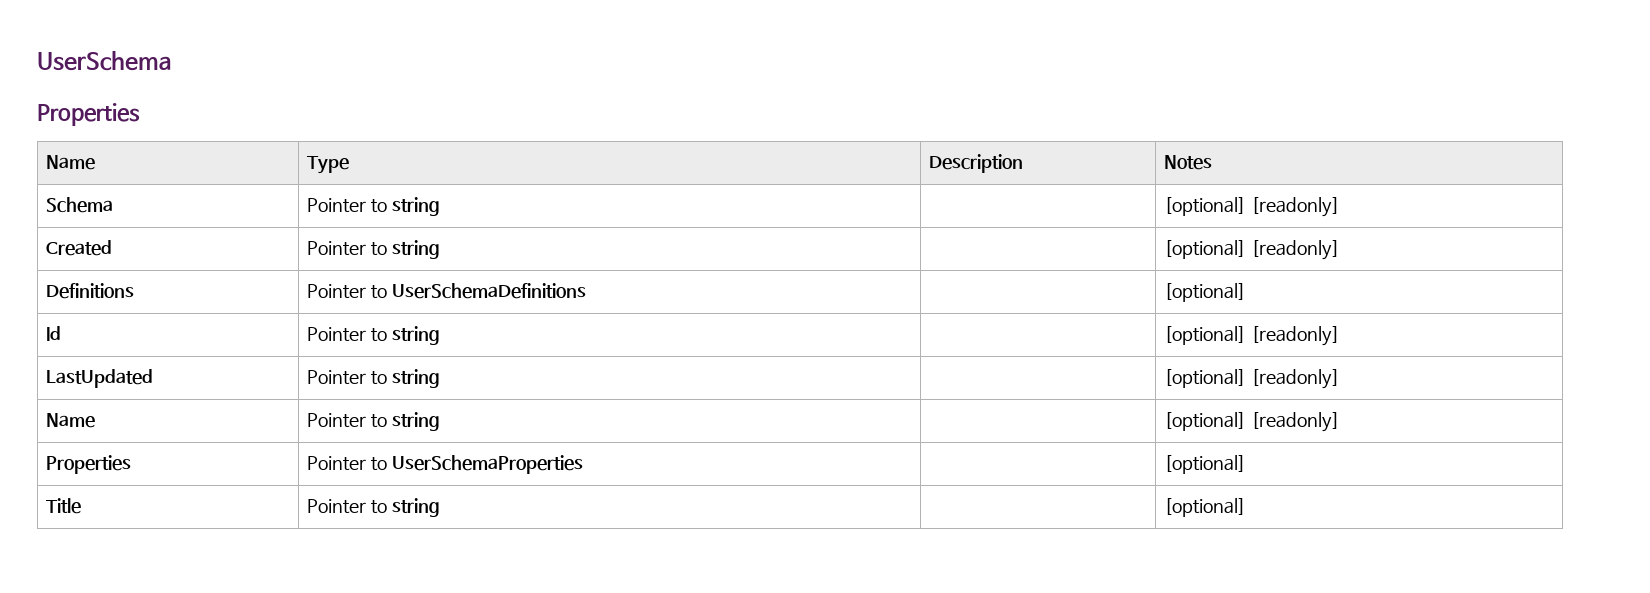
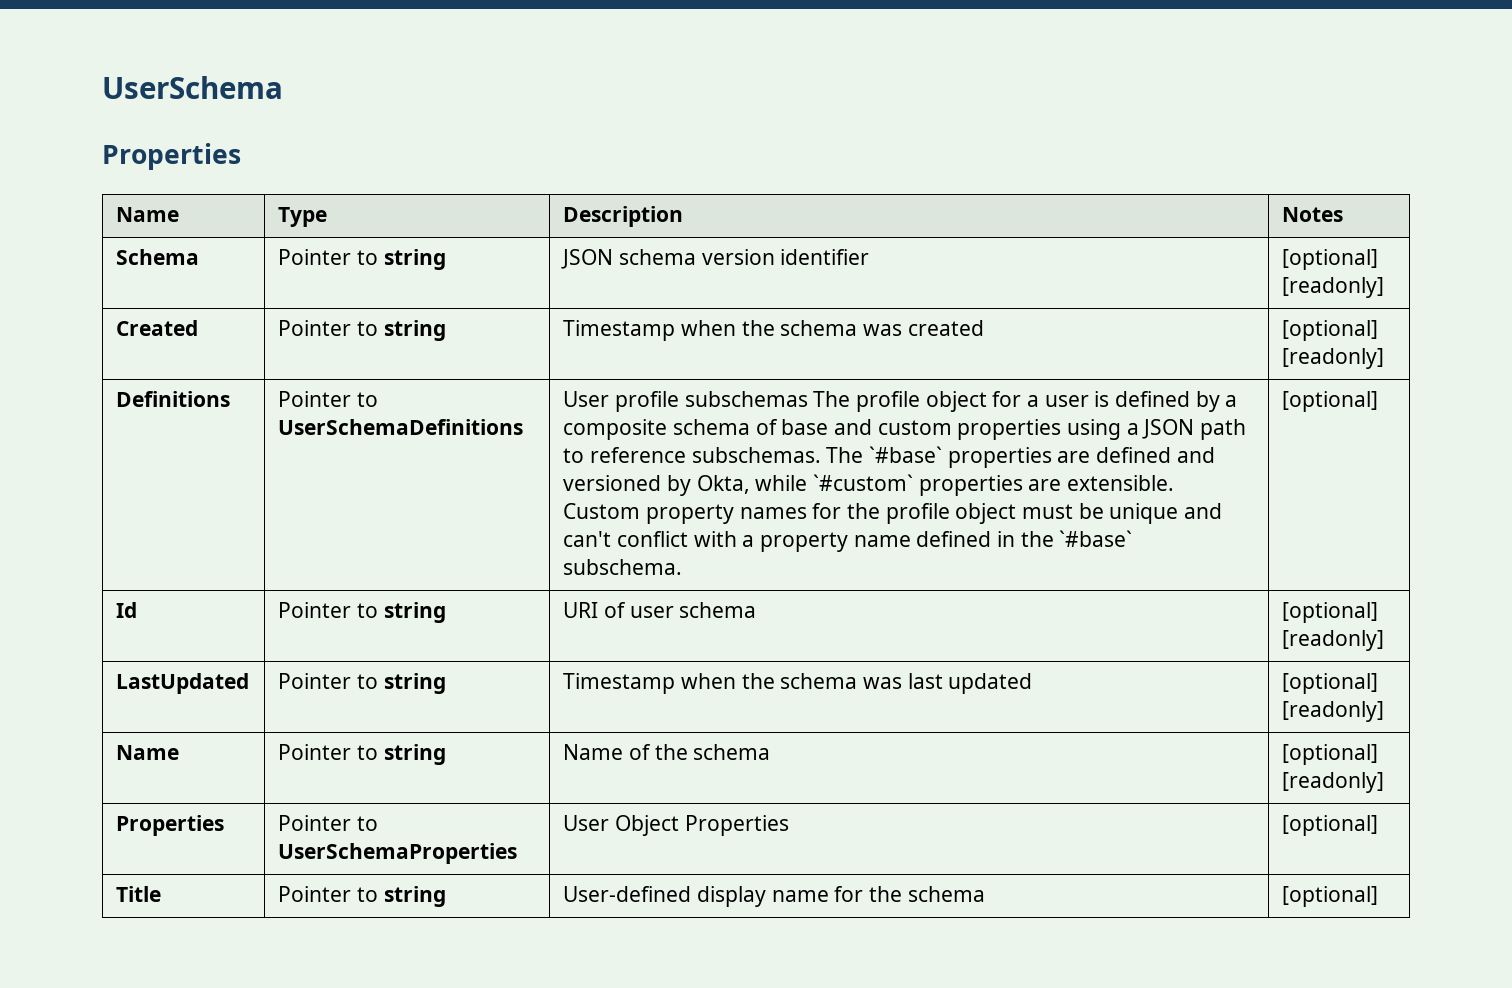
- Schema | Pointer to string | | [optional] [readonly]
+ Schema | Pointer to string | JSON schema version identifier | [optional] [readonly]
- Created | Pointer to string | | [optional] [readonly]
+ Created | Pointer to string | Timestamp when the schema was created | [optional] [readonly]
+ User profile subschemas The profile object for a user is defined by a composite schema of base and custom properties using a JSON path to reference subschemas. The `#base` properties are defined and versioned by Okta, while `#custom` properties are extensible. Custom property names for the profile object must be unique and can't conflict with a property name defined in the `#base` subschema.
- Id | Pointer to string | | [optional] [readonly]
+ Id | Pointer to string | URI of user schema | [optional] [readonly]
- LastUpdated | Pointer to string | | [optional] [readonly]
+ LastUpdated | Pointer to string | Timestamp when the schema was last updated | [optional] [readonly]
- Name | Pointer to string | | [optional] [readonly]
+ Name | Pointer to string | Name of the schema | [optional] [readonly]
- Properties | Pointer to UserSchemaProperties | | [optional]
+ Properties | Pointer to UserSchemaProperties | User Object Properties | [optional]
- Title | Pointer to string | | [optional]
+ Title | Pointer to string | User-defined display name for the schema | [optional]

